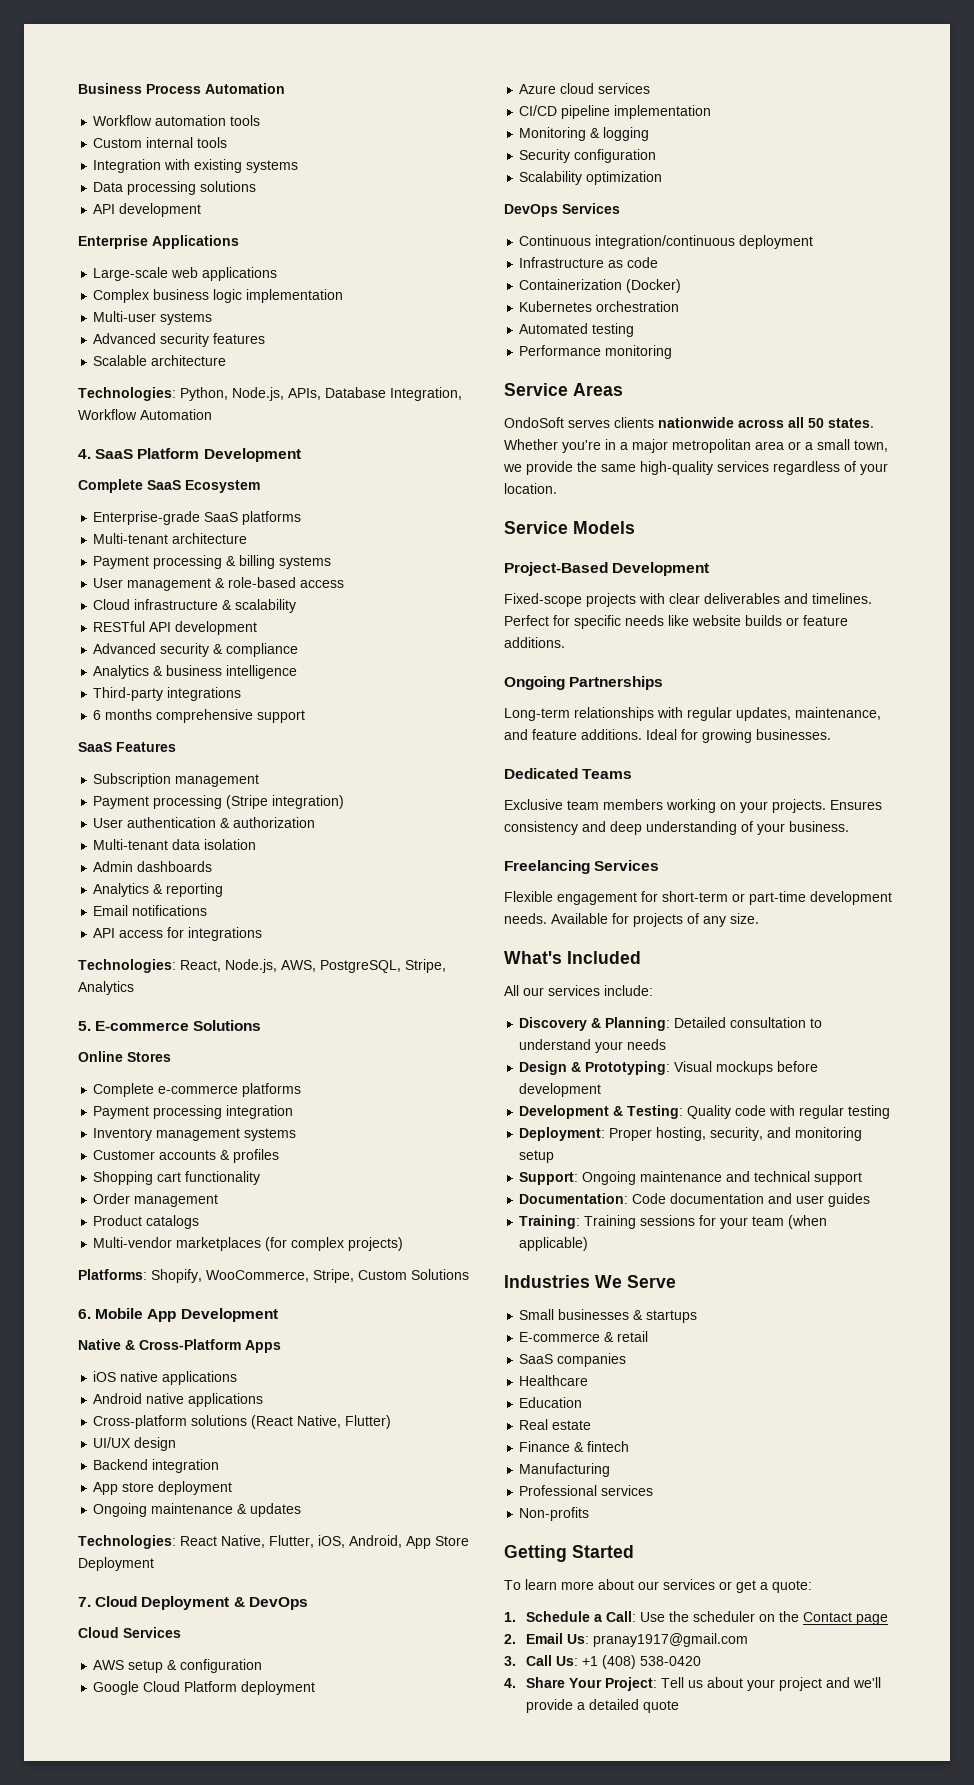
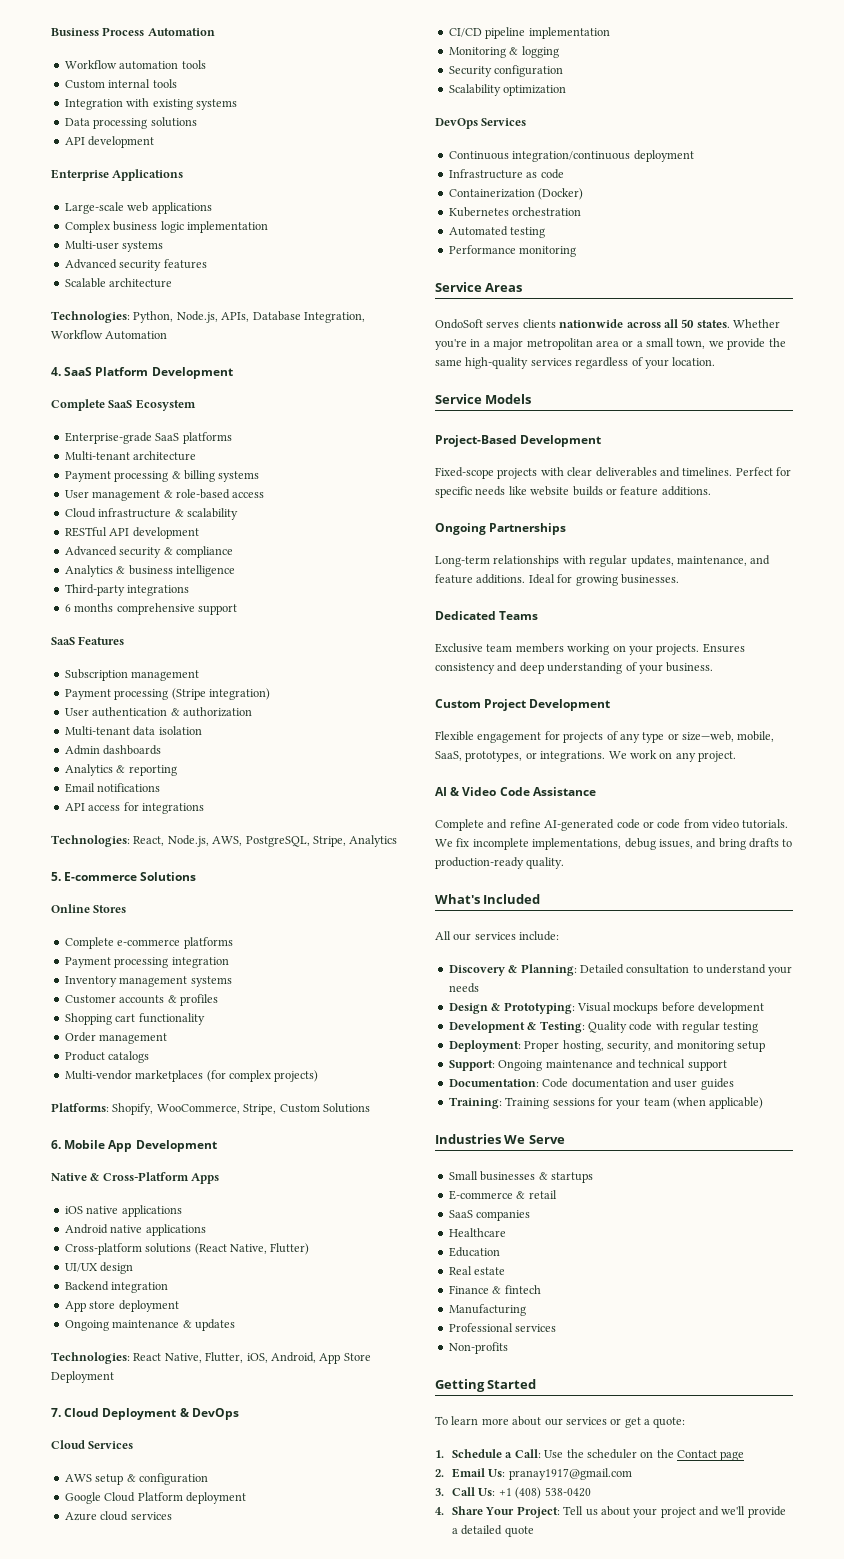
- Freelancing Services
+ Custom Project Development
- Flexible engagement for short-term or part-time development needs. Available for projects of any size.
+ Flexible engagement for projects of any type or size—web, mobile, SaaS, prototypes, or integrations. We work on any project.
+ AI & Video Code Assistance
+ Complete and refine AI-generated code or code from video tutorials. We fix incomplete implementations, debug issues, and bring drafts to production-ready quality.

